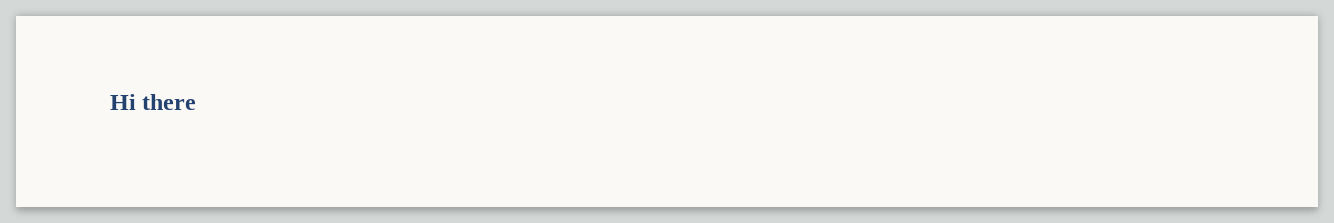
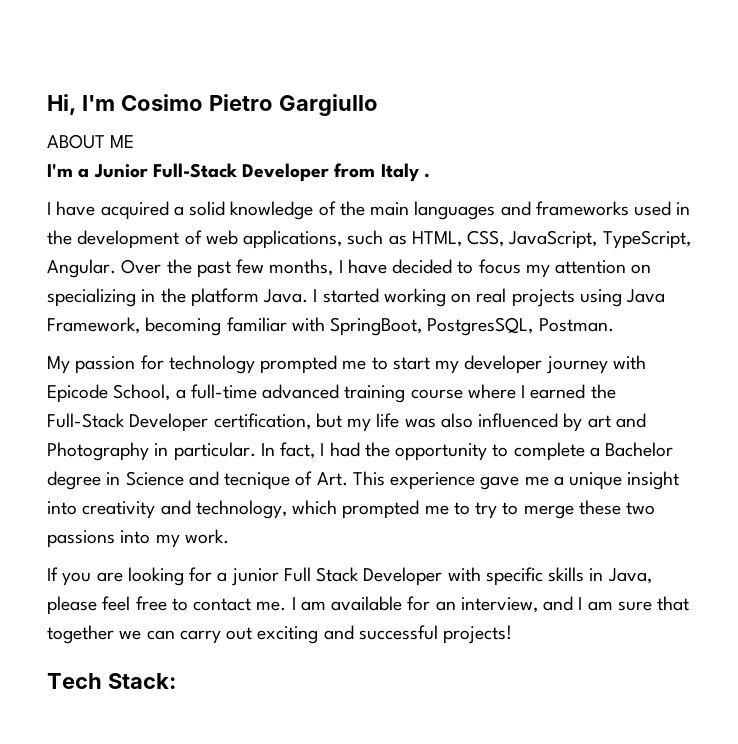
- Hi there
+ Hi, I'm Cosimo Pietro Gargiullo
+ ABOUT ME
+ I'm a Junior Full-Stack Developer from Italy .
+ I have acquired a solid knowledge of the main languages and frameworks used in the development of web applications, such as HTML, CSS, JavaScript, TypeScript, Angular. Over the past few months, I have decided to focus my attention on specializing in the platform Java. I started working on real projects using Java Framework, becoming familiar with SpringBoot, PostgresSQL, Postman.
+ My passion for technology prompted me to start my developer journey with Epicode School, a full-time advanced training course where I earned the Full-Stack Developer certification, but my life was also influenced by art and Photography in particular. In fact, I had the opportunity to complete a Bachelor degree in Science and tecnique of Art. This experience gave me a unique insight into creativity and technology, which prompted me to try to merge these two passions into my work.
+ If you are looking for a junior Full Stack Developer with specific skills in Java, please feel free to contact me. I am available for an interview, and I am sure that together we can carry out exciting and successful projects!
+ Tech Stack:

